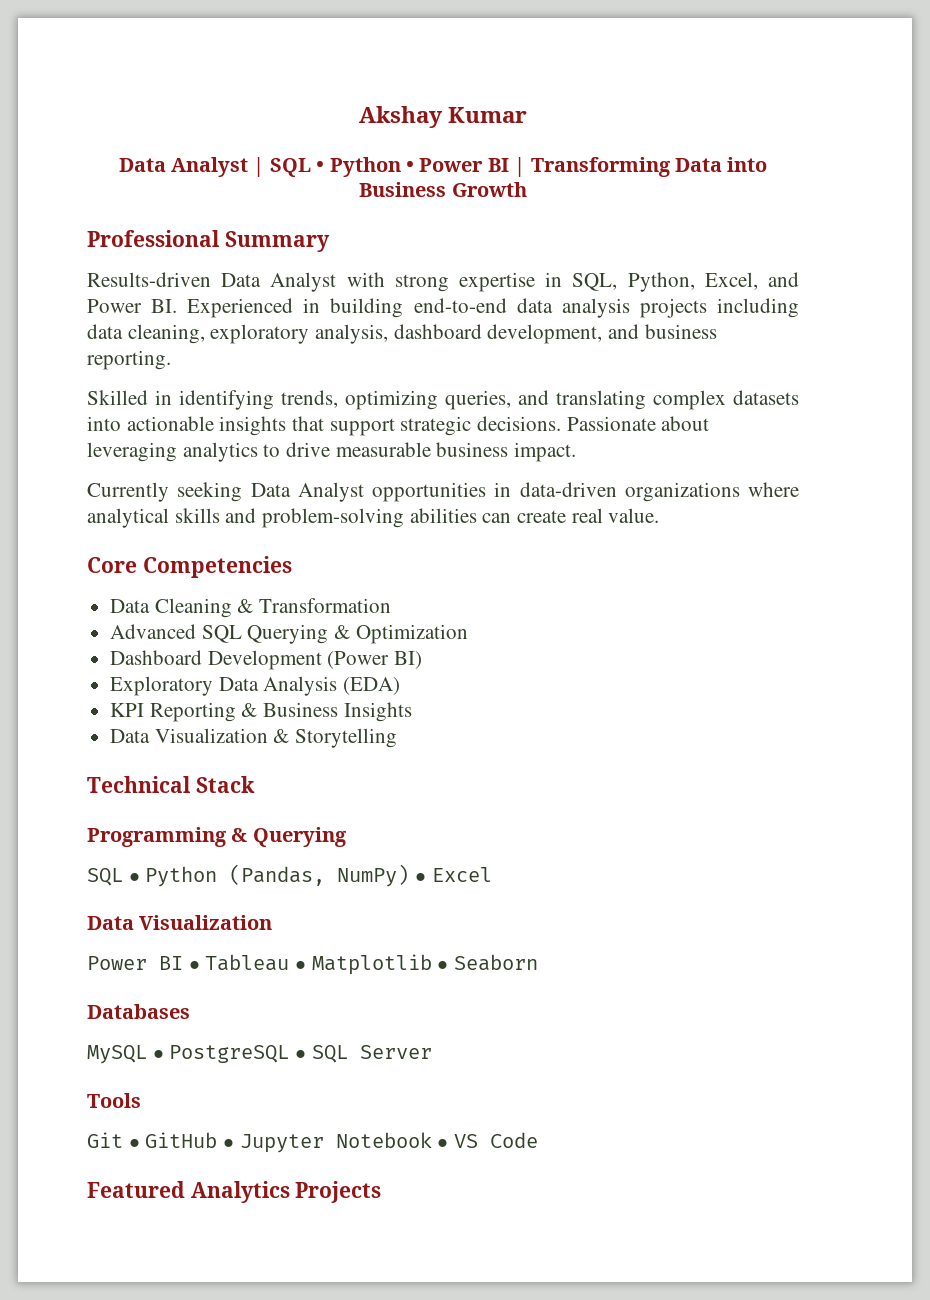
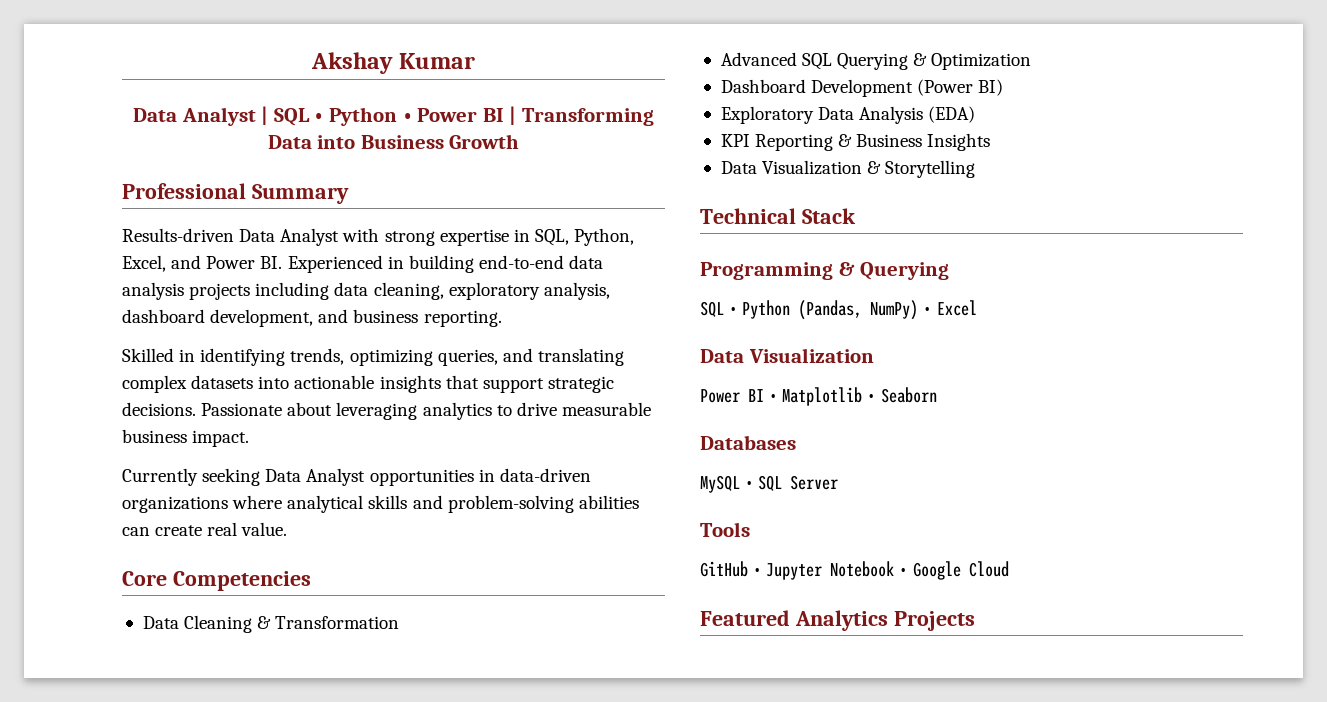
- Power BI • Tableau • Matplotlib • Seaborn
+ Power BI • Matplotlib • Seaborn
- MySQL • PostgreSQL • SQL Server
+ MySQL • SQL Server
- Git • GitHub • Jupyter Notebook • VS Code
+ GitHub • Jupyter Notebook • Google Cloud

